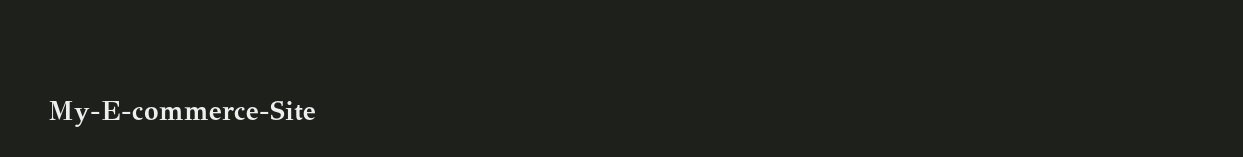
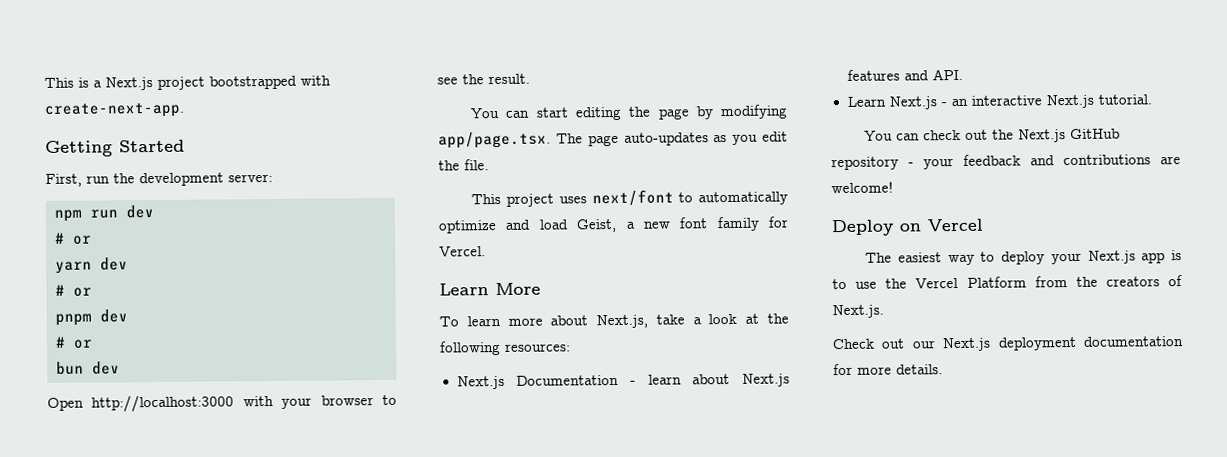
- My-E-commerce-Site
+ This is a Next.js project bootstrapped with create-next-app.
+ Getting Started
+ First, run the development server:
+ npm run dev
+ # or
+ yarn dev
+ # or
+ pnpm dev
+ # or
+ bun dev
+ Open http://localhost:3000 with your browser to see the result.
+ You can start editing the page by modifying app/page.tsx. The page auto-updates as you edit the file.
+ This project uses next/font to automatically optimize and load Geist, a new font family for Vercel.
+ Learn More
+ To learn more about Next.js, take a look at the following resources:
+ Next.js Documentation - learn about Next.js features and API.
+ Learn Next.js - an interactive Next.js tutorial.
+ You can check out the Next.js GitHub repository - your feedback and contributions are welcome!
+ Deploy on Vercel
+ The easiest way to deploy your Next.js app is to use the Vercel Platform from the creators of Next.js.
+ Check out our Next.js deployment documentation for more details.

